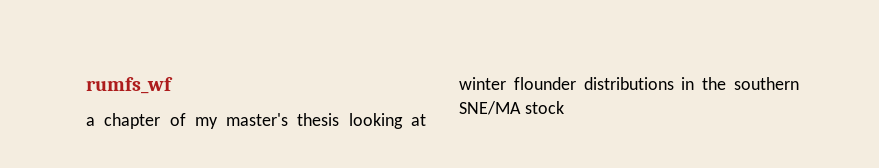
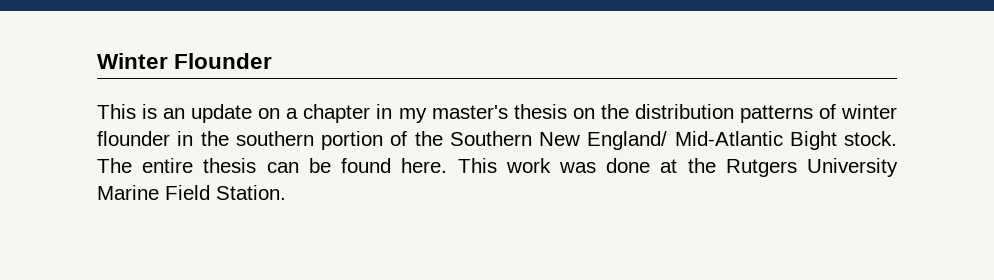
- rumfs_wf
- a chapter of my master's thesis looking at winter flounder distributions in the southern SNE/MA stock
+ Winter Flounder
+ This is an update on a chapter in my master's thesis on the distribution patterns of winter flounder in the southern portion of the Southern New England/ Mid-Atlantic Bight stock. The entire thesis can be found here. This work was done at the Rutgers University Marine Field Station.

